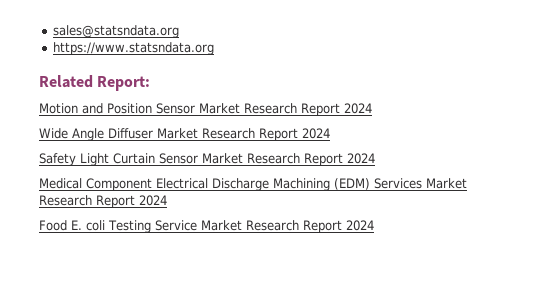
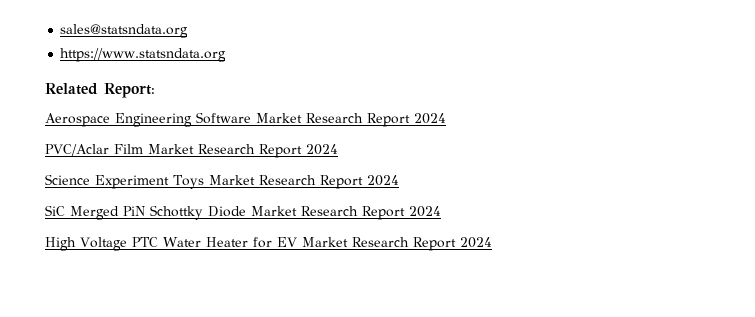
- Motion and Position Sensor Market Research Report 2024
- Wide Angle Diffuser Market Research Report 2024
- Safety Light Curtain Sensor Market Research Report 2024
- Medical Component Electrical Discharge Machining (EDM) Services Market Research Report 2024
- Food E. coli Testing Service Market Research Report 2024
+ Aerospace Engineering Software Market Research Report 2024
+ PVC/Aclar Film Market Research Report 2024
+ Science Experiment Toys Market Research Report 2024
+ SiC Merged PiN Schottky Diode Market Research Report 2024
+ High Voltage PTC Water Heater for EV Market Research Report 2024

